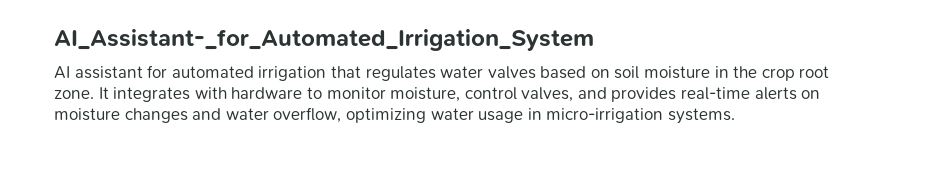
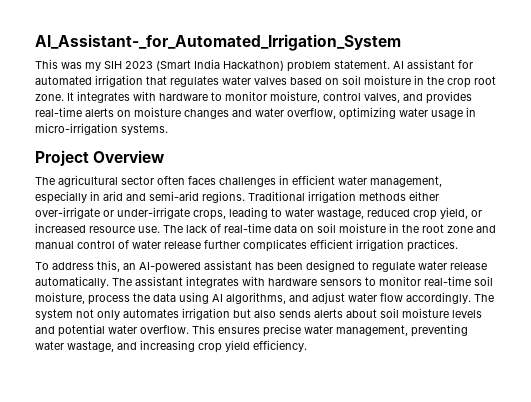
+ This was my SIH 2023 (Smart India Hackathon) problem statement.
+ Project Overview
+ The agricultural sector often faces challenges in efficient water management, especially in arid and semi-arid regions. Traditional irrigation methods either over-irrigate or under-irrigate crops, leading to water wastage, reduced crop yield, or increased resource use. The lack of real-time data on soil moisture in the root zone and manual control of water release further complicates efficient irrigation practices.
+ To address this, an AI-powered assistant has been designed to regulate water release automatically. The assistant integrates with hardware sensors to monitor real-time soil moisture, process the data using AI algorithms, and adjust water flow accordingly. The system not only automates irrigation but also sends alerts about soil moisture levels and potential water overflow. This ensures precise water management, preventing water wastage, and increasing crop yield efficiency.

